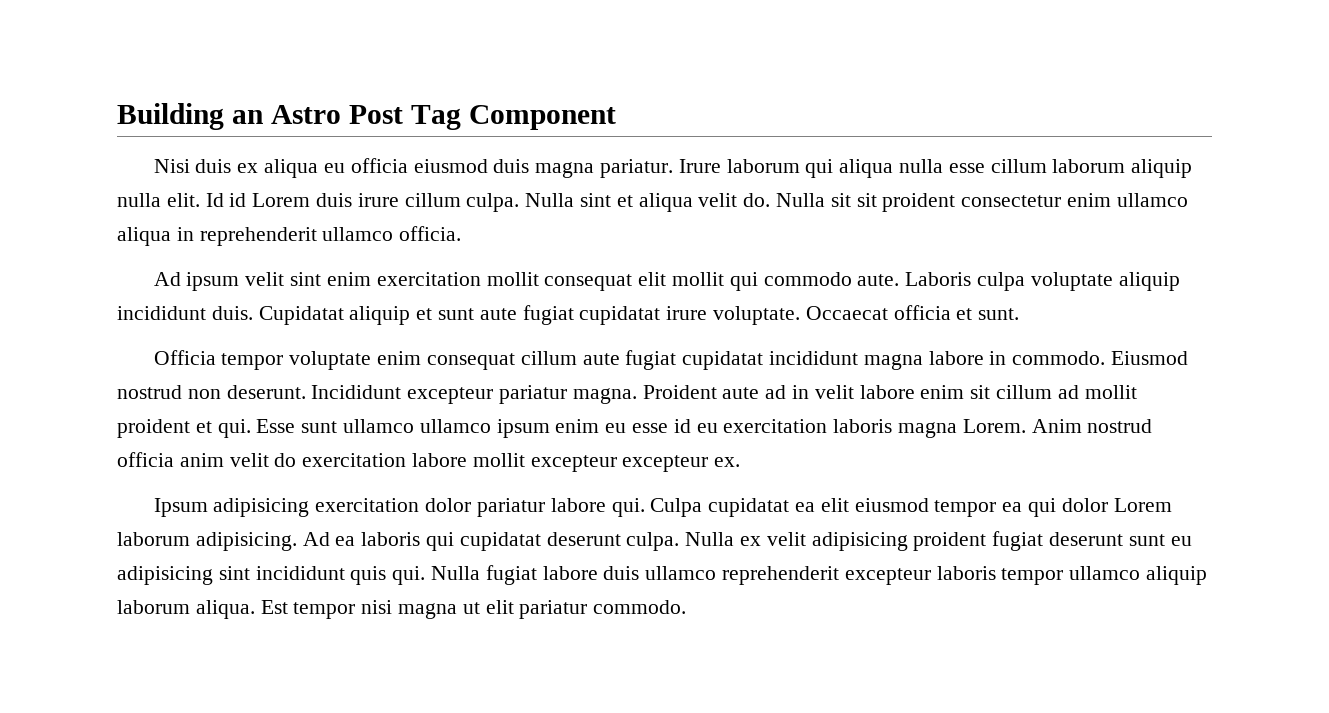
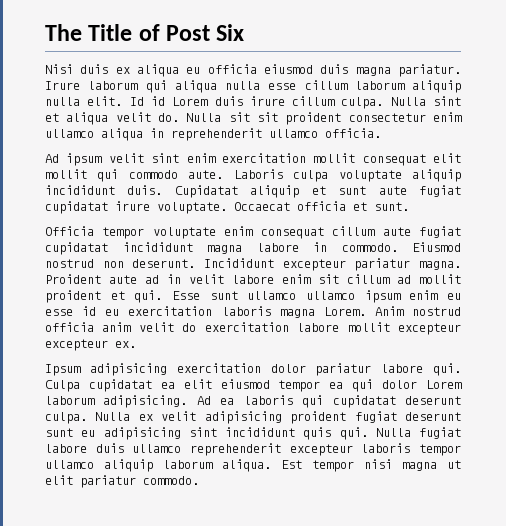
- Building an Astro Post Tag Component
+ The Title of Post Six

